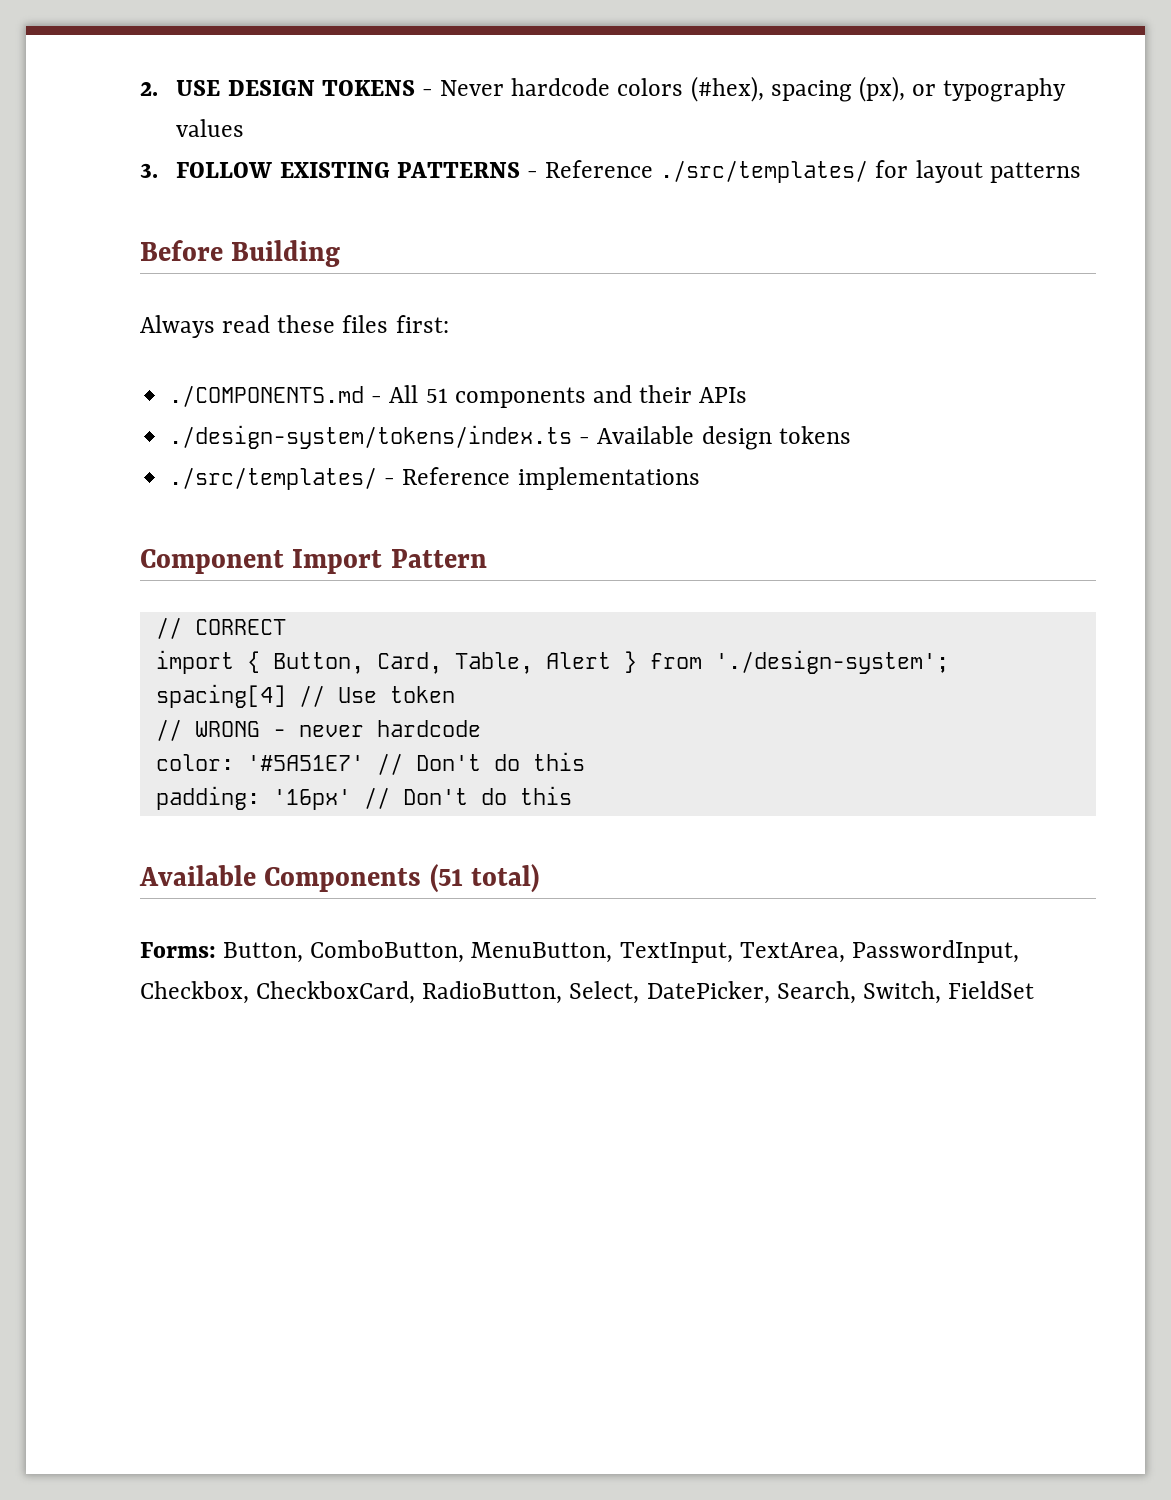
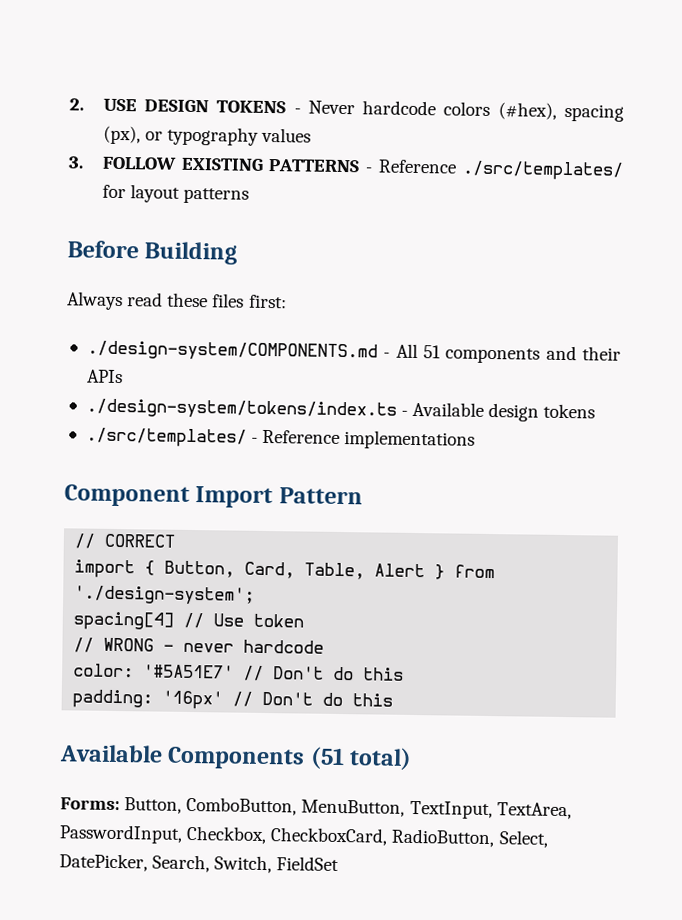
- ./COMPONENTS.md - All 51 components and their APIs
+ ./design-system/COMPONENTS.md - All 51 components and their APIs

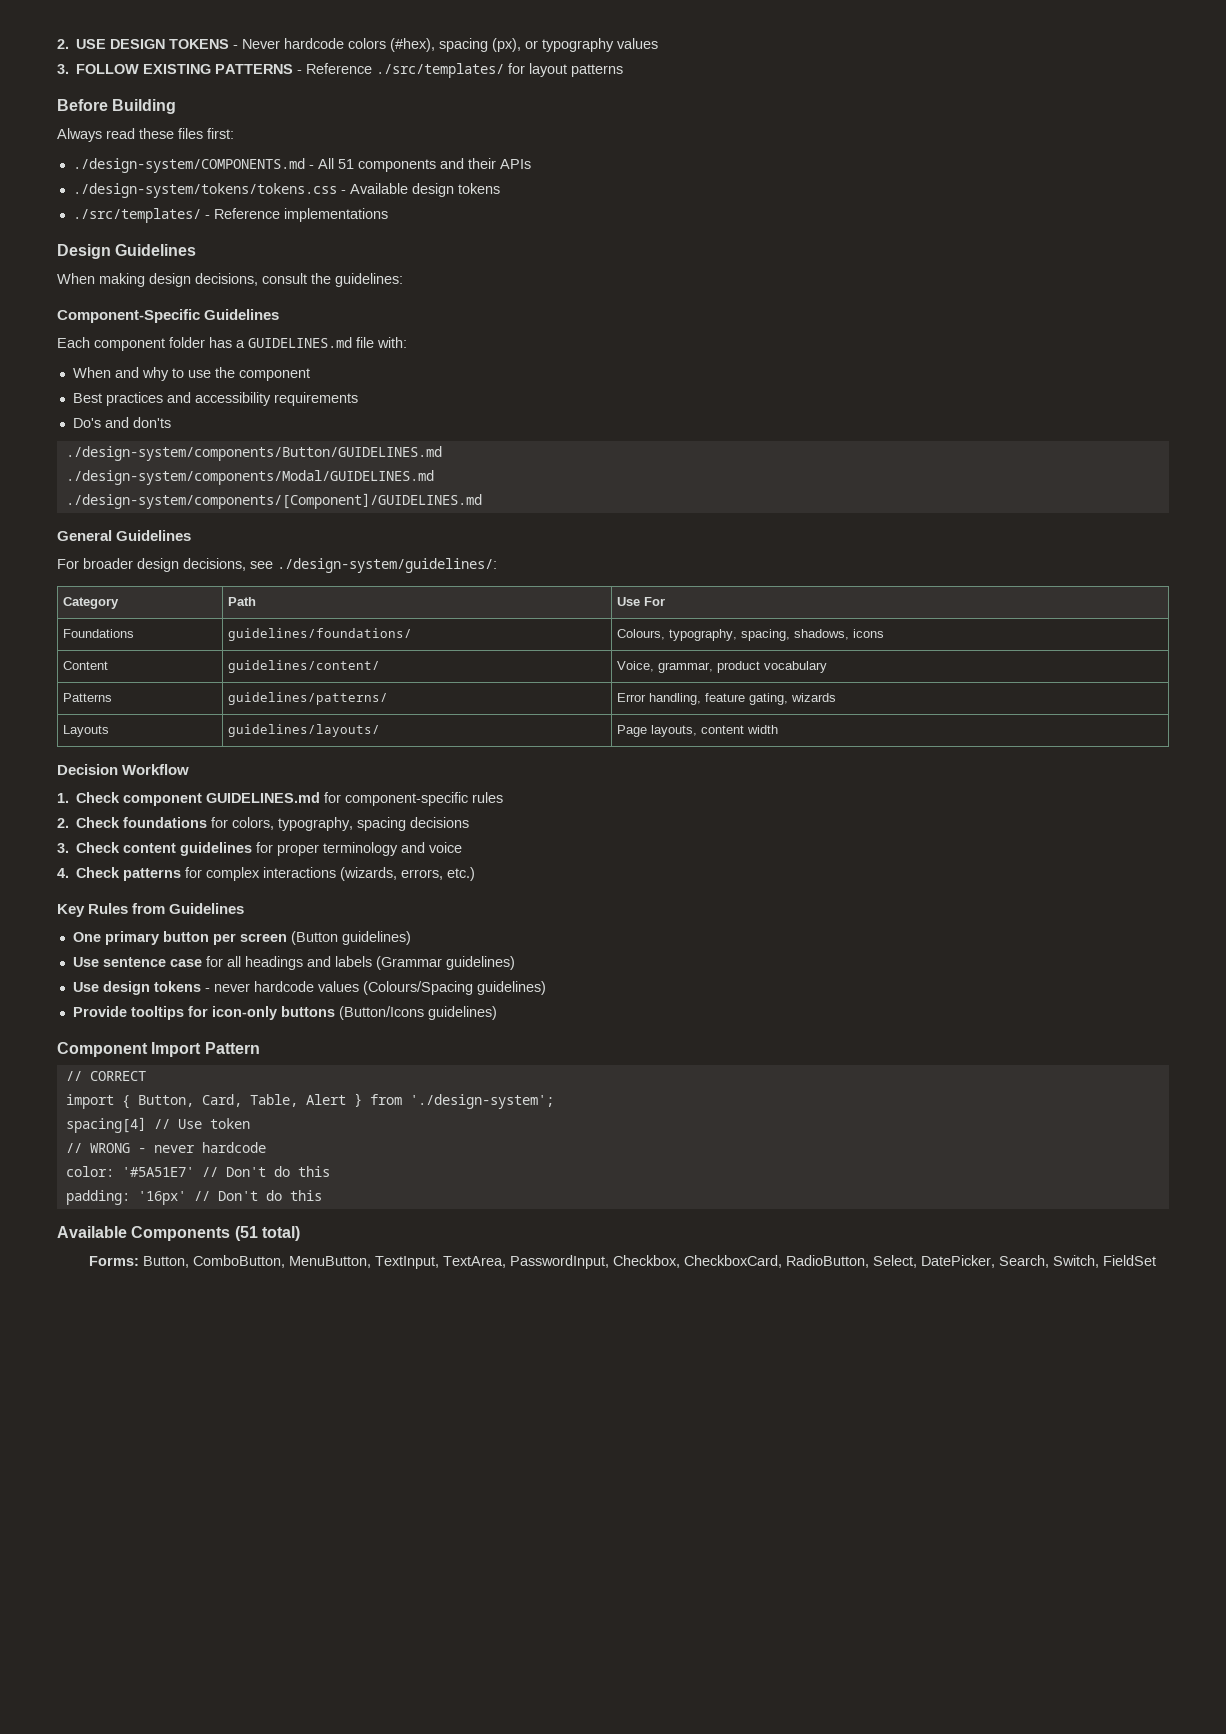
- ./design-system/tokens/index.ts - Available design tokens
+ ./design-system/tokens/tokens.css - Available design tokens
+ Design Guidelines
+ When making design decisions, consult the guidelines:
+ Component-Specific Guidelines
+ Each component folder has a GUIDELINES.md file with:
+ When and why to use the component
+ Best practices and accessibility requirements
+ Do's and don'ts
+ ./design-system/components/Button/GUIDELINES.md
+ ./design-system/components/Modal/GUIDELINES.md
+ ./design-system/components/[Component]/GUIDELINES.md
+ General Guidelines
+ For broader design decisions, see ./design-system/guidelines/:
+ Category | Path | Use For
+ Foundations | guidelines/foundations/ | Colours, typography, spacing, shadows, icons
+ Content | guidelines/content/ | Voice, grammar, product vocabulary
+ Patterns | guidelines/patterns/ | Error handling, feature gating, wizards
+ Layouts | guidelines/layouts/ | Page layouts, content width
+ Decision Workflow
+ 1. Check component GUIDELINES.md for component-specific rules
+ 2. Check foundations for colors, typography, spacing decisions
+ 3. Check content guidelines for proper terminology and voice
+ 4. Check patterns for complex interactions (wizards, errors, etc.)
+ Key Rules from Guidelines
+ One primary button per screen (Button guidelines)
+ Use sentence case for all headings and labels (Grammar guidelines)
+ Use design tokens - never hardcode values (Colours/Spacing guidelines)
+ Provide tooltips for icon-only buttons (Button/Icons guidelines)

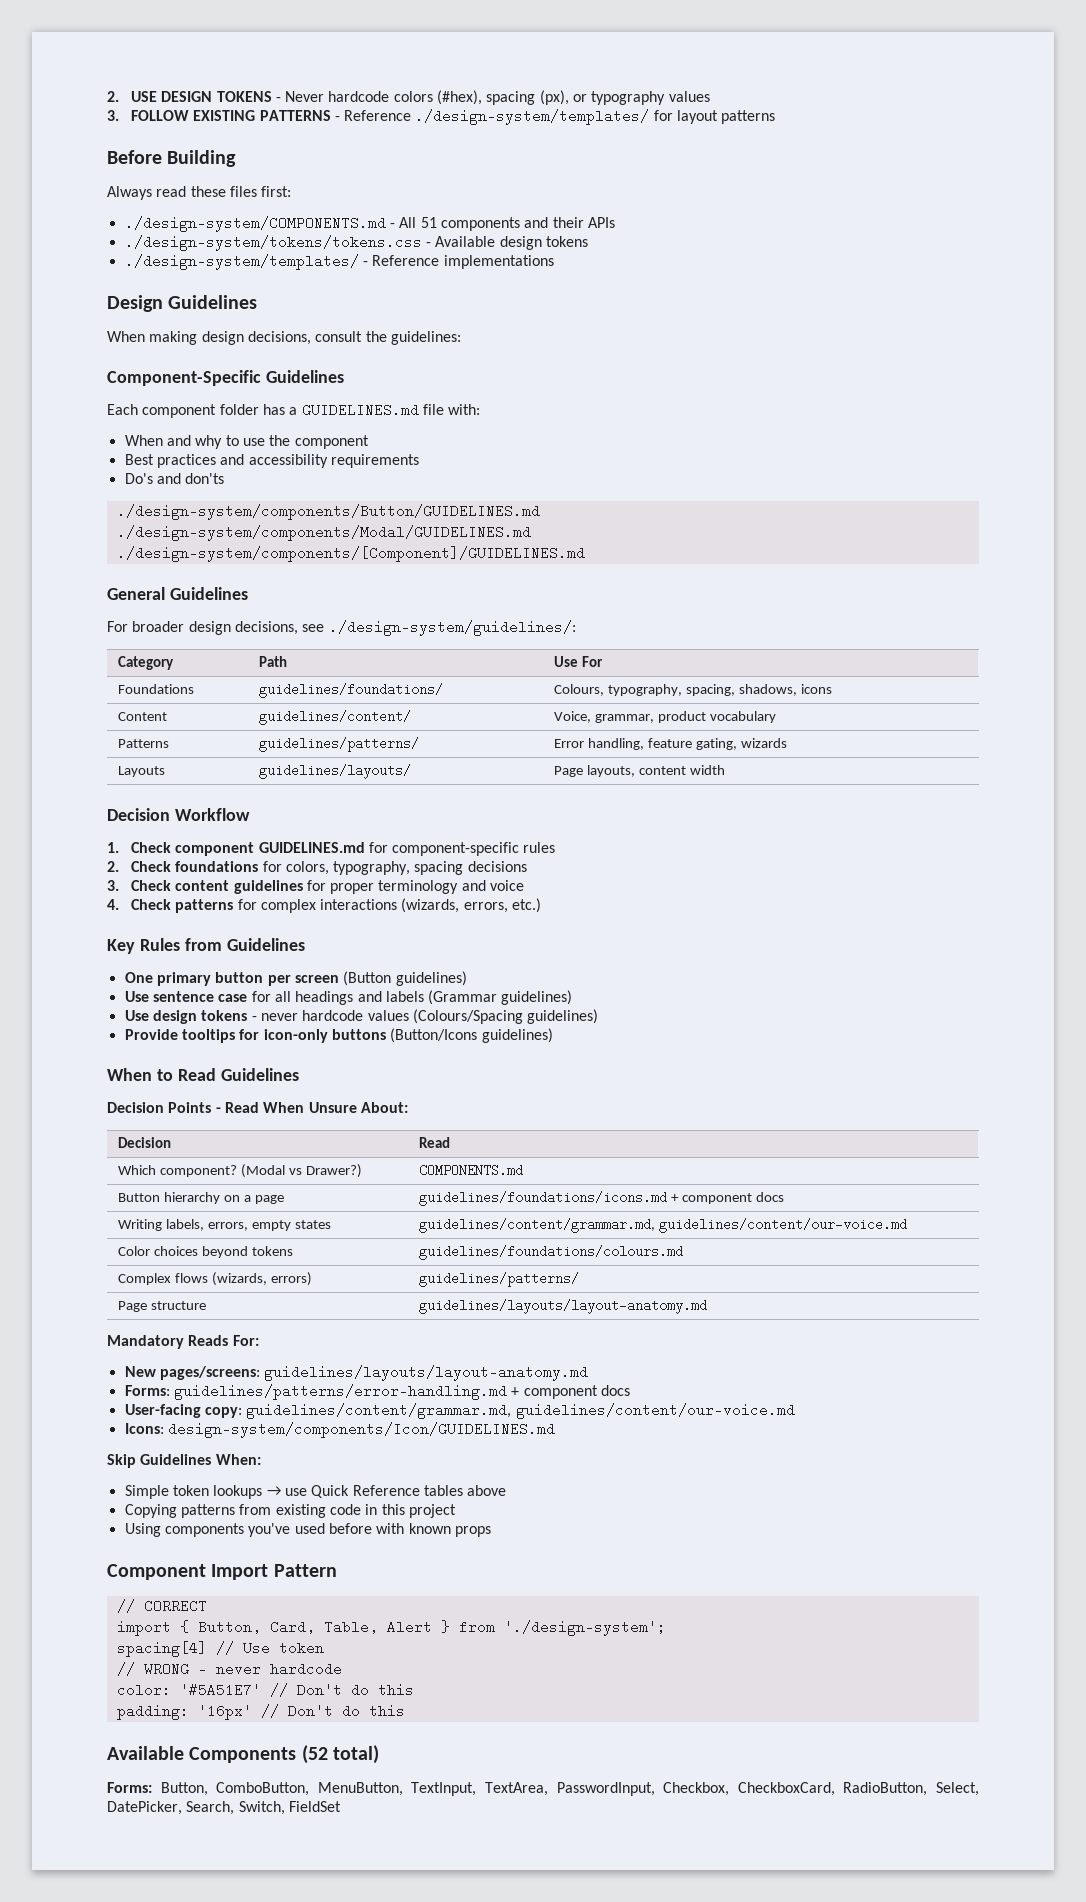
- 3. FOLLOW EXISTING PATTERNS - Reference ./src/templates/ for layout patterns
+ 3. FOLLOW EXISTING PATTERNS - Reference ./design-system/templates/ for layout patterns
- ./src/templates/ - Reference implementations
+ ./design-system/templates/ - Reference implementations
+ When to Read Guidelines
+ Decision Points - Read When Unsure About:
+ Decision | Read
+ Which component? (Modal vs Drawer?) | COMPONENTS.md
+ Button hierarchy on a page | guidelines/foundations/icons.md + component docs
+ Writing labels, errors, empty states | guidelines/content/grammar.md, guidelines/content/our-voice.md
+ Color choices beyond tokens | guidelines/foundations/colours.md
+ Complex flows (wizards, errors) | guidelines/patterns/
+ Page structure | guidelines/layouts/layout-anatomy.md
+ Mandatory Reads For:
+ New pages/screens: guidelines/layouts/layout-anatomy.md
+ Forms: guidelines/patterns/error-handling.md + component docs
+ User-facing copy: guidelines/content/grammar.md, guidelines/content/our-voice.md
+ Icons: design-system/components/Icon/GUIDELINES.md
+ Skip Guidelines When:
+ Simple token lookups → use Quick Reference tables above
+ Copying patterns from existing code in this project
+ Using components you've used before with known props
- Available Components (51 total)
+ Available Components (52 total)

